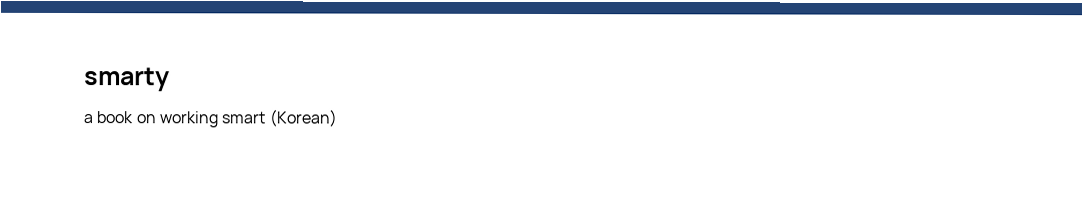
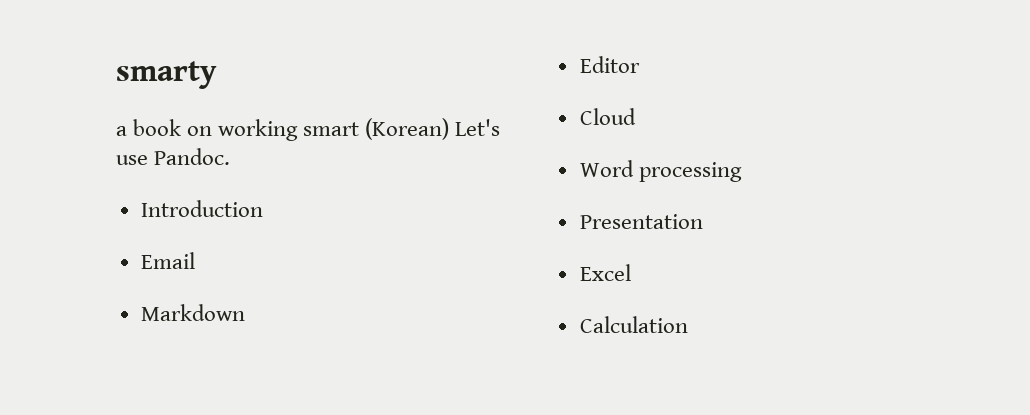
- a book on working smart (Korean)
+ a book on working smart (Korean) Let's use Pandoc.
+ Introduction
+ Email
+ Markdown
+ Editor
+ Cloud
+ Word processing
+ Presentation
+ Excel
+ Calculation

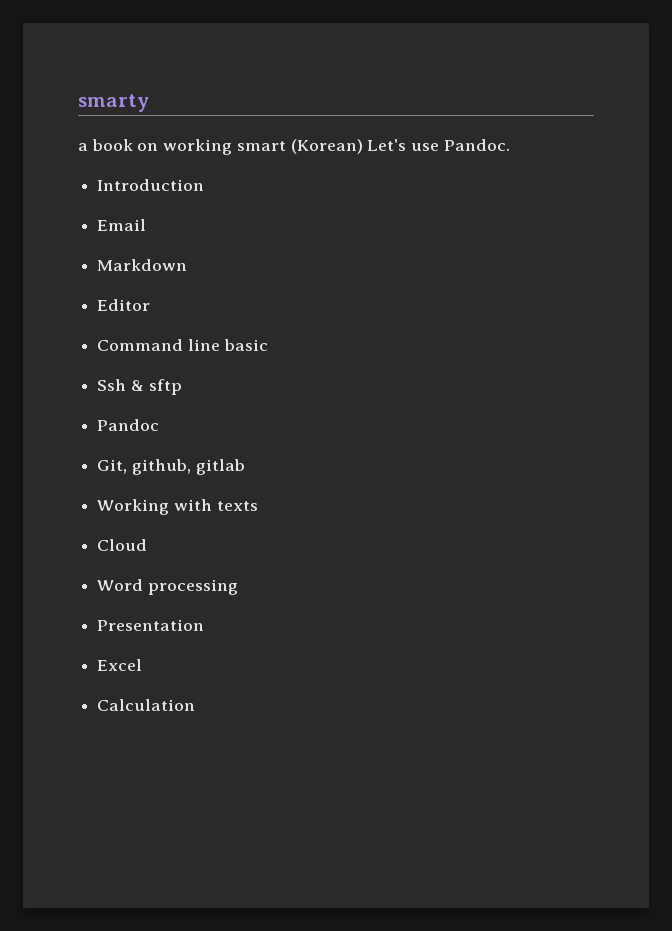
+ Command line basic
+ Ssh & sftp
+ Pandoc
+ Git, github, gitlab
+ Working with texts

